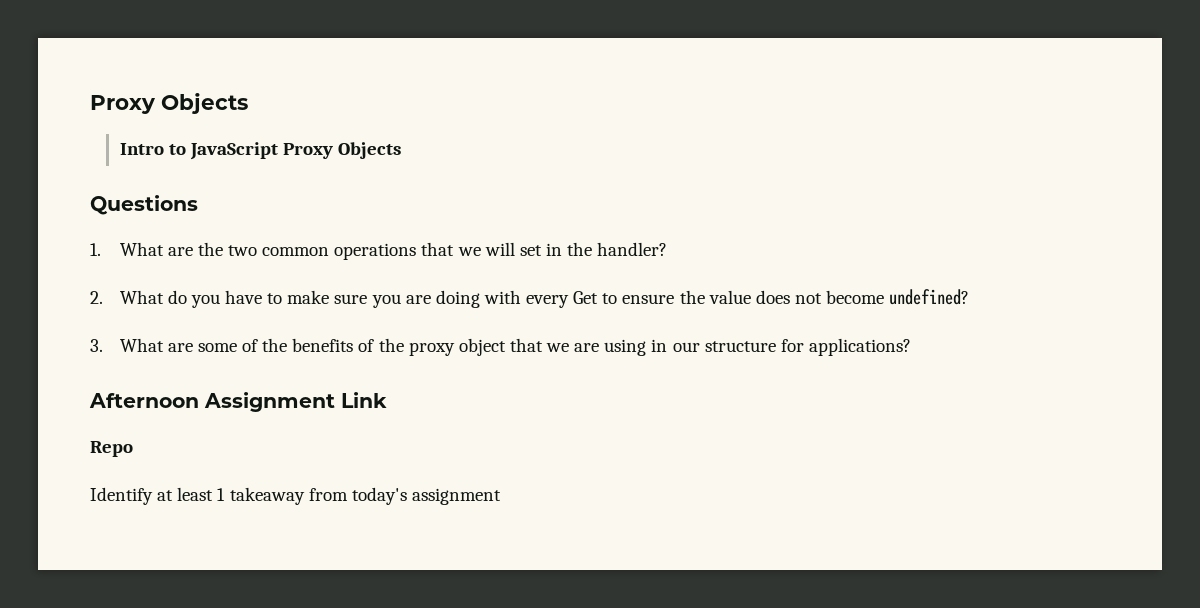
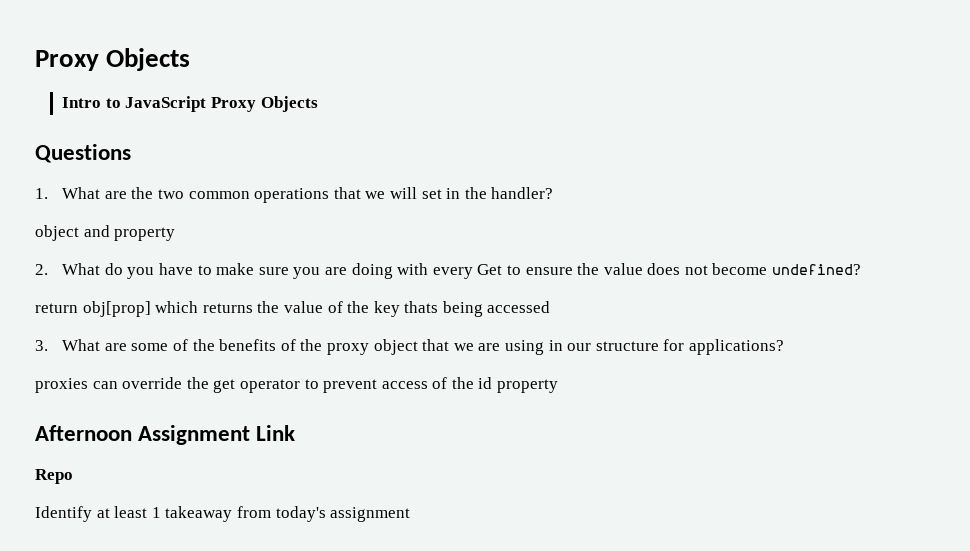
+ object and property
+ return obj[prop] which returns the value of the key thats being accessed
+ proxies can override the get operator to prevent access of the id property

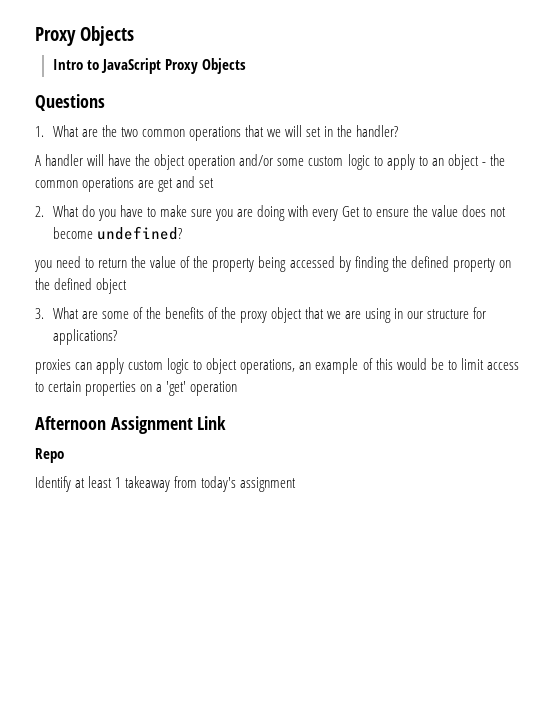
- object and property
+ A handler will have the object operation and/or some custom logic to apply to an object - the common operations are get and set
- return obj[prop] which returns the value of the key thats being accessed
+ you need to return the value of the property being accessed by finding the defined property on the defined object
- proxies can override the get operator to prevent access of the id property
+ proxies can apply custom logic to object operations, an example of this would be to limit access to certain properties on a 'get' operation

